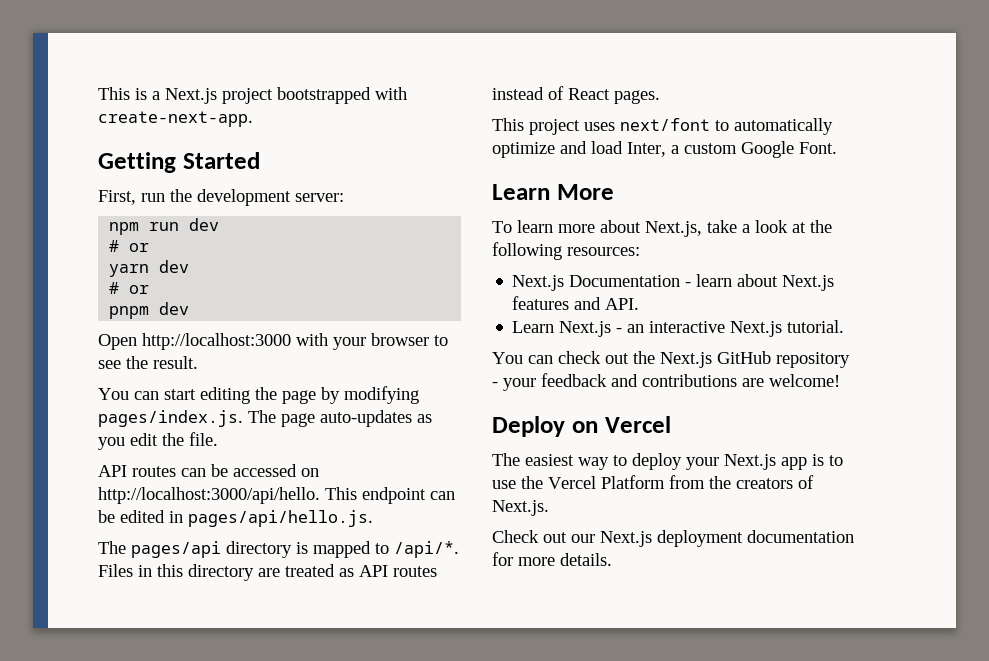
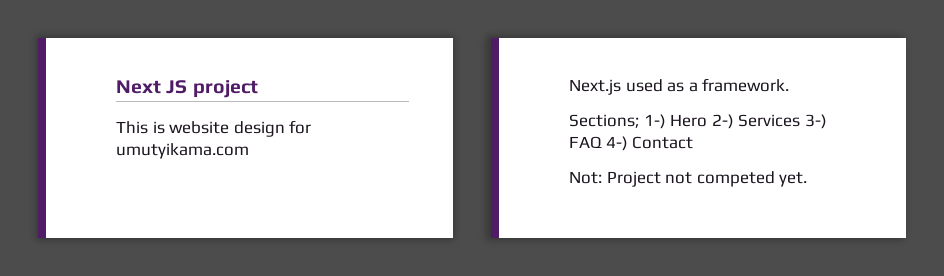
- This is a Next.js project bootstrapped with create-next-app.
- Getting Started
- First, run the development server:
- npm run dev
- # or
- yarn dev
- # or
- pnpm dev
- Open http://localhost:3000 with your browser to see the result.
- You can start editing the page by modifying pages/index.js. The page auto-updates as you edit the file.
- API routes can be accessed on http://localhost:3000/api/hello. This endpoint can be edited in pages/api/hello.js.
- The pages/api directory is mapped to /api/*. Files in this directory are treated as API routes instead of React pages.
- This project uses next/font to automatically optimize and load Inter, a custom Google Font.
- Learn More
- To learn more about Next.js, take a look at the following resources:
- Next.js Documentation - learn about Next.js features and API.
- Learn Next.js - an interactive Next.js tutorial.
- You can check out the Next.js GitHub repository - your feedback and contributions are welcome!
- Deploy on Vercel
- The easiest way to deploy your Next.js app is to use the Vercel Platform from the creators of Next.js.
- Check out our Next.js deployment documentation for more details.
+ Next JS project
+ This is website design for umutyikama.com
+ Next.js used as a framework.
+ Sections; 1-) Hero 2-) Services 3-) FAQ 4-) Contact
+ Not: Project not competed yet.

